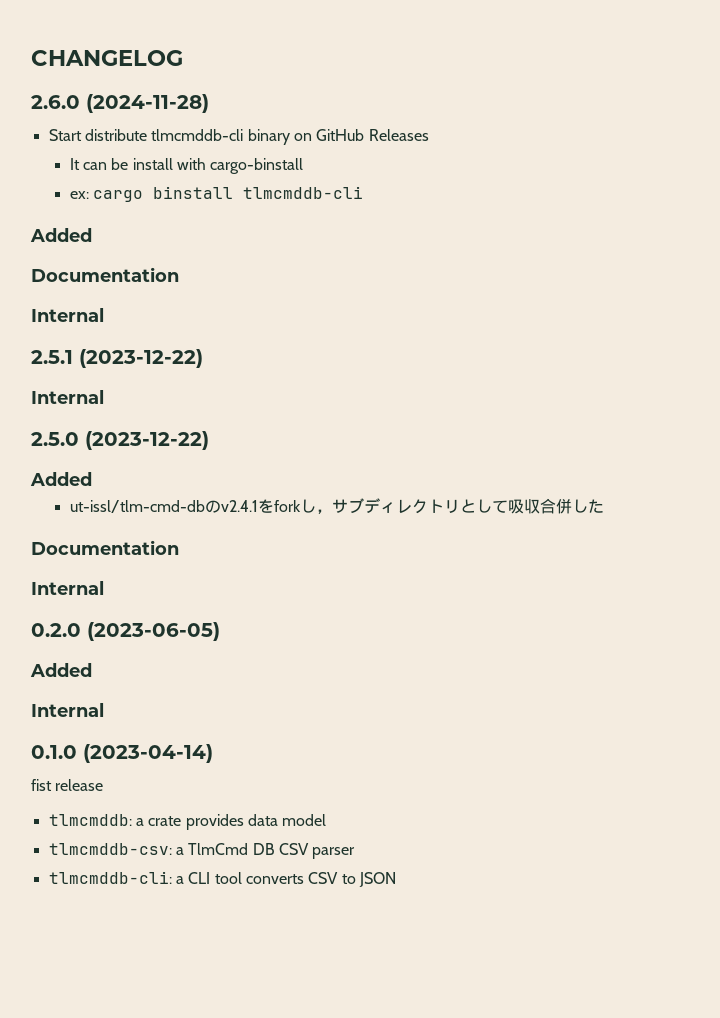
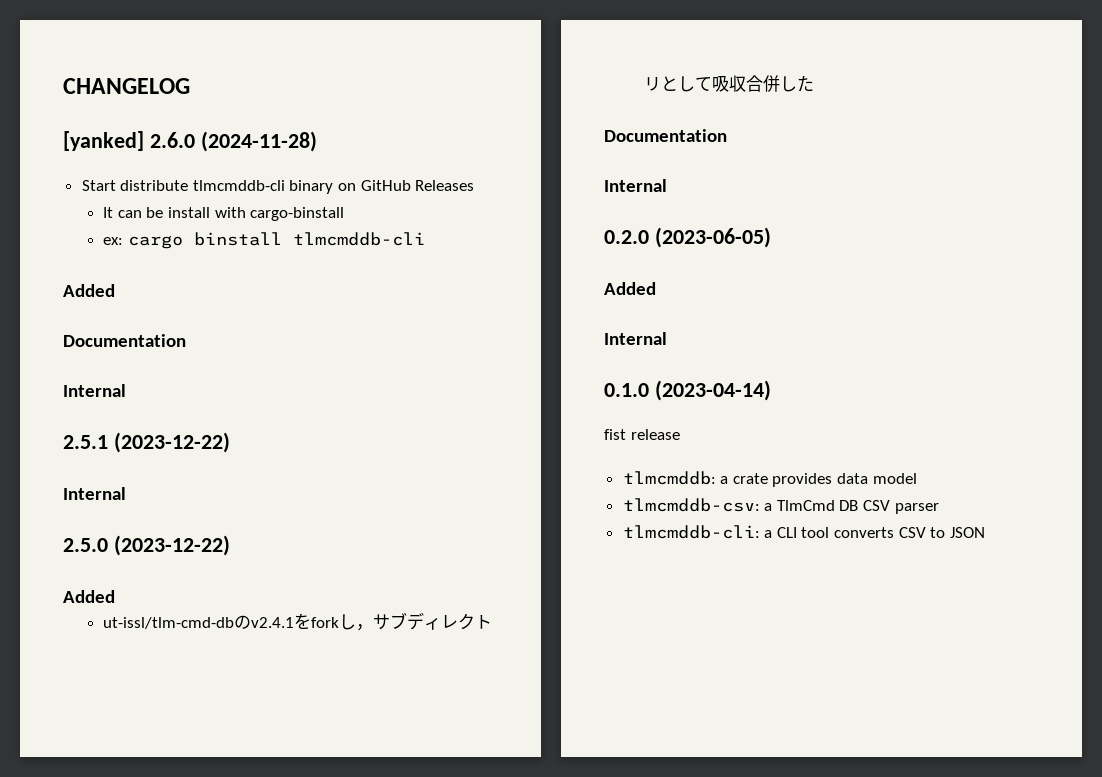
- 2.6.0 (2024-11-28)
+ [yanked] 2.6.0 (2024-11-28)

